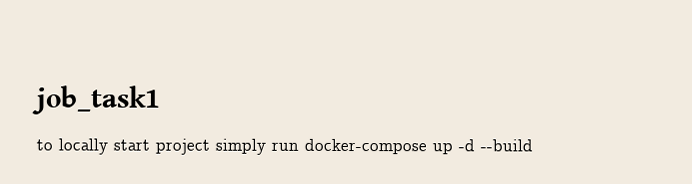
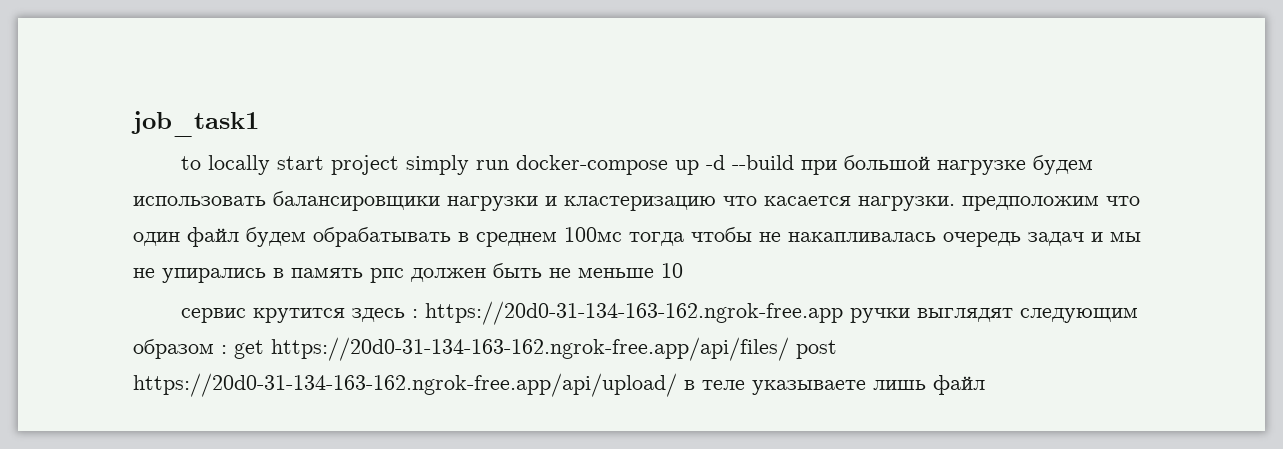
- to locally start project simply run docker-compose up -d --build
+ to locally start project simply run docker-compose up -d --build при большой нагрузке будем использовать балансировщики нагрузки и кластеризацию что касается нагрузки. предположим что один файл будем обрабатывать в среднем 100мс тогда чтобы не накапливалась очередь задач и мы не упирались в память рпс должен быть не меньше 10
+ сервис крутится здесь : https://20d0-31-134-163-162.ngrok-free.app ручки выглядят следующим образом : get https://20d0-31-134-163-162.ngrok-free.app/api/files/ post https://20d0-31-134-163-162.ngrok-free.app/api/upload/ в теле указываете лишь файл

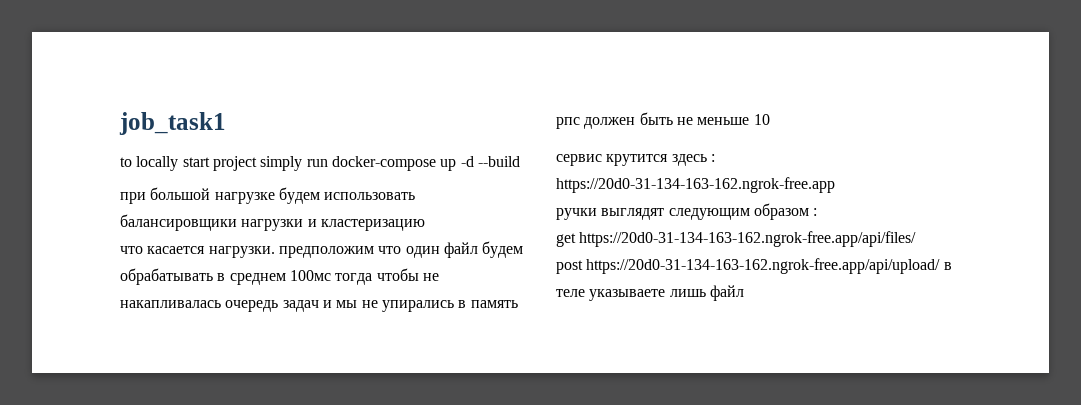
- to locally start project simply run docker-compose up -d --build при большой нагрузке будем использовать балансировщики нагрузки и кластеризацию что касается нагрузки. предположим что один файл будем обрабатывать в среднем 100мс тогда чтобы не накапливалась очередь задач и мы не упирались в память рпс должен быть не меньше 10
+ to locally start project simply run docker-compose up -d --build
+ при большой нагрузке будем использовать балансировщики нагрузки и кластеризацию
+ что касается нагрузки. предположим что один файл будем обрабатывать в среднем 100мс тогда чтобы не накапливалась очередь задач и мы не упирались в память рпс должен быть не меньше 10
- сервис крутится здесь : https://20d0-31-134-163-162.ngrok-free.app ручки выглядят следующим образом : get https://20d0-31-134-163-162.ngrok-free.app/api/files/ post https://20d0-31-134-163-162.ngrok-free.app/api/upload/ в теле указываете лишь файл
+ сервис крутится здесь : https://20d0-31-134-163-162.ngrok-free.app
+ ручки выглядят следующим образом :
+ get https://20d0-31-134-163-162.ngrok-free.app/api/files/
+ post https://20d0-31-134-163-162.ngrok-free.app/api/upload/ в теле указываете лишь файл

